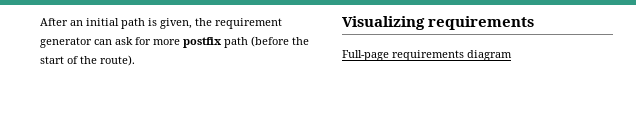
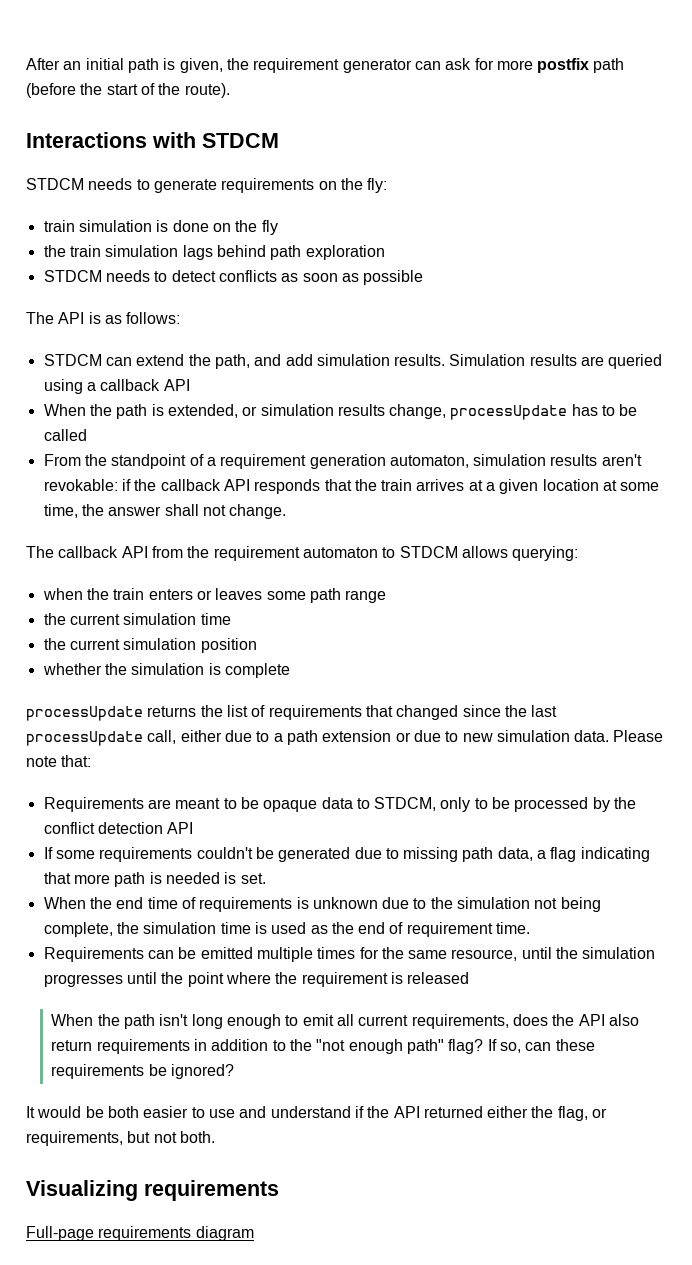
+ Interactions with STDCM
+ STDCM needs to generate requirements on the fly:
+ train simulation is done on the fly
+ the train simulation lags behind path exploration
+ STDCM needs to detect conflicts as soon as possible
+ The API is as follows:
+ STDCM can extend the path, and add simulation results. Simulation results are queried using a callback API
+ When the path is extended, or simulation results change, processUpdate has to be called
+ From the standpoint of a requirement generation automaton, simulation results aren't revokable: if the callback API responds that the train arrives at a given location at some time, the answer shall not change.
+ The callback API from the requirement automaton to STDCM allows querying:
+ when the train enters or leaves some path range
+ the current simulation time
+ the current simulation position
+ whether the simulation is complete
+ processUpdate returns the list of requirements that changed since the last processUpdate call, either due to a path extension or due to new simulation data. Please note that:
+ Requirements are meant to be opaque data to STDCM, only to be processed by the conflict detection API
+ If some requirements couldn't be generated due to missing path data, a flag indicating that more path is needed is set.
+ When the end time of requirements is unknown due to the simulation not being complete, the simulation time is used as the end of requirement time.
+ Requirements can be emitted multiple times for the same resource, until the simulation progresses until the point where the requirement is released
+ When the path isn't long enough to emit all current requirements, does the API also return requirements in addition to the "not enough path" flag? If so, can these requirements be ignored?
+ It would be both easier to use and understand if the API returned either the flag, or requirements, but not both.

